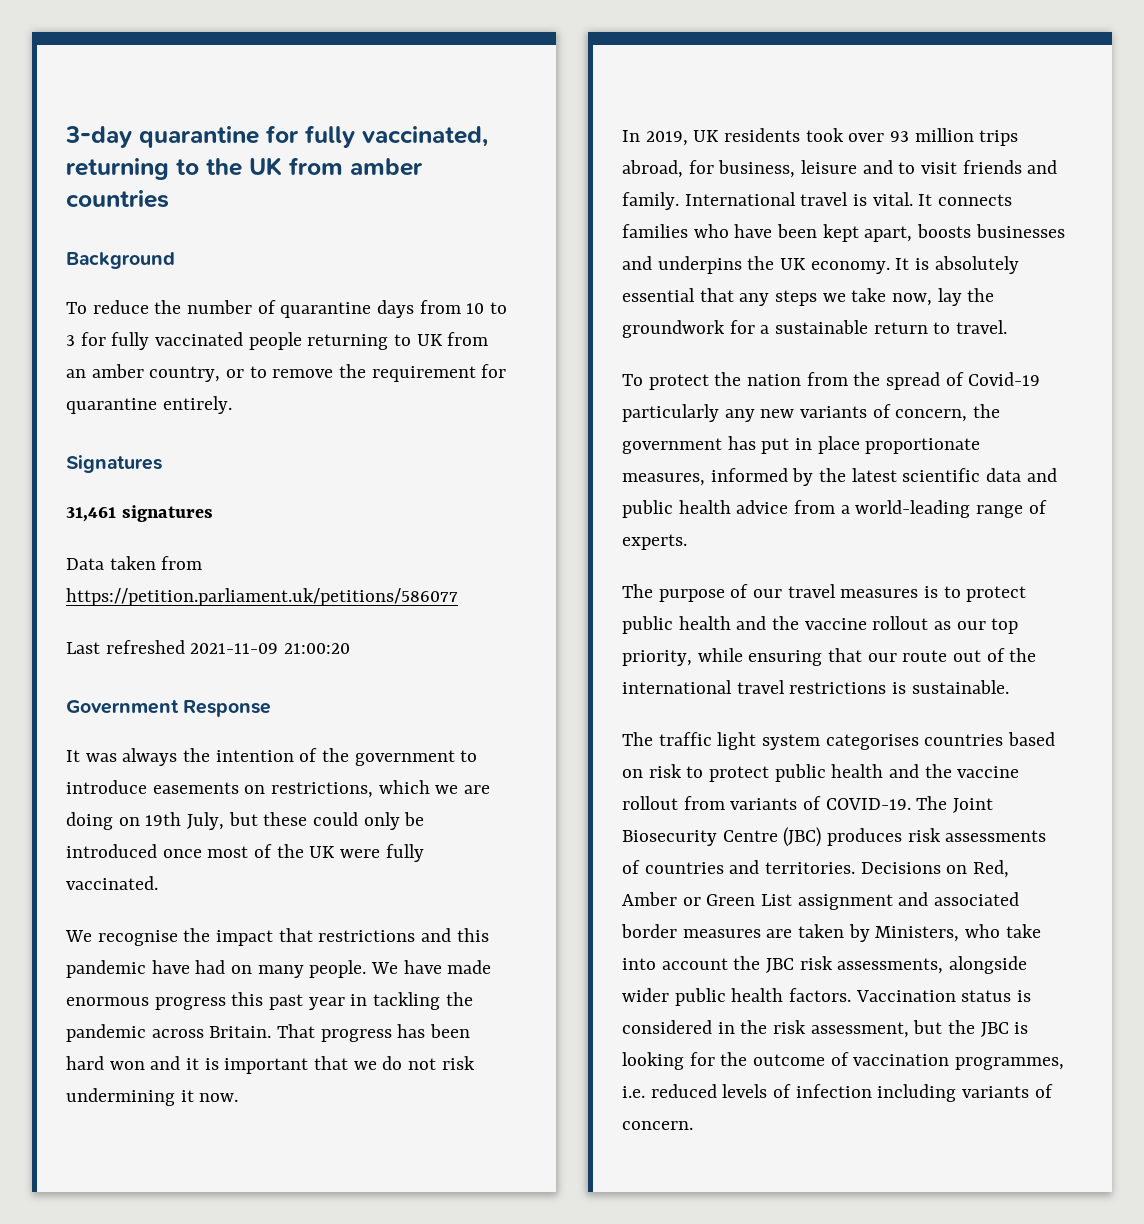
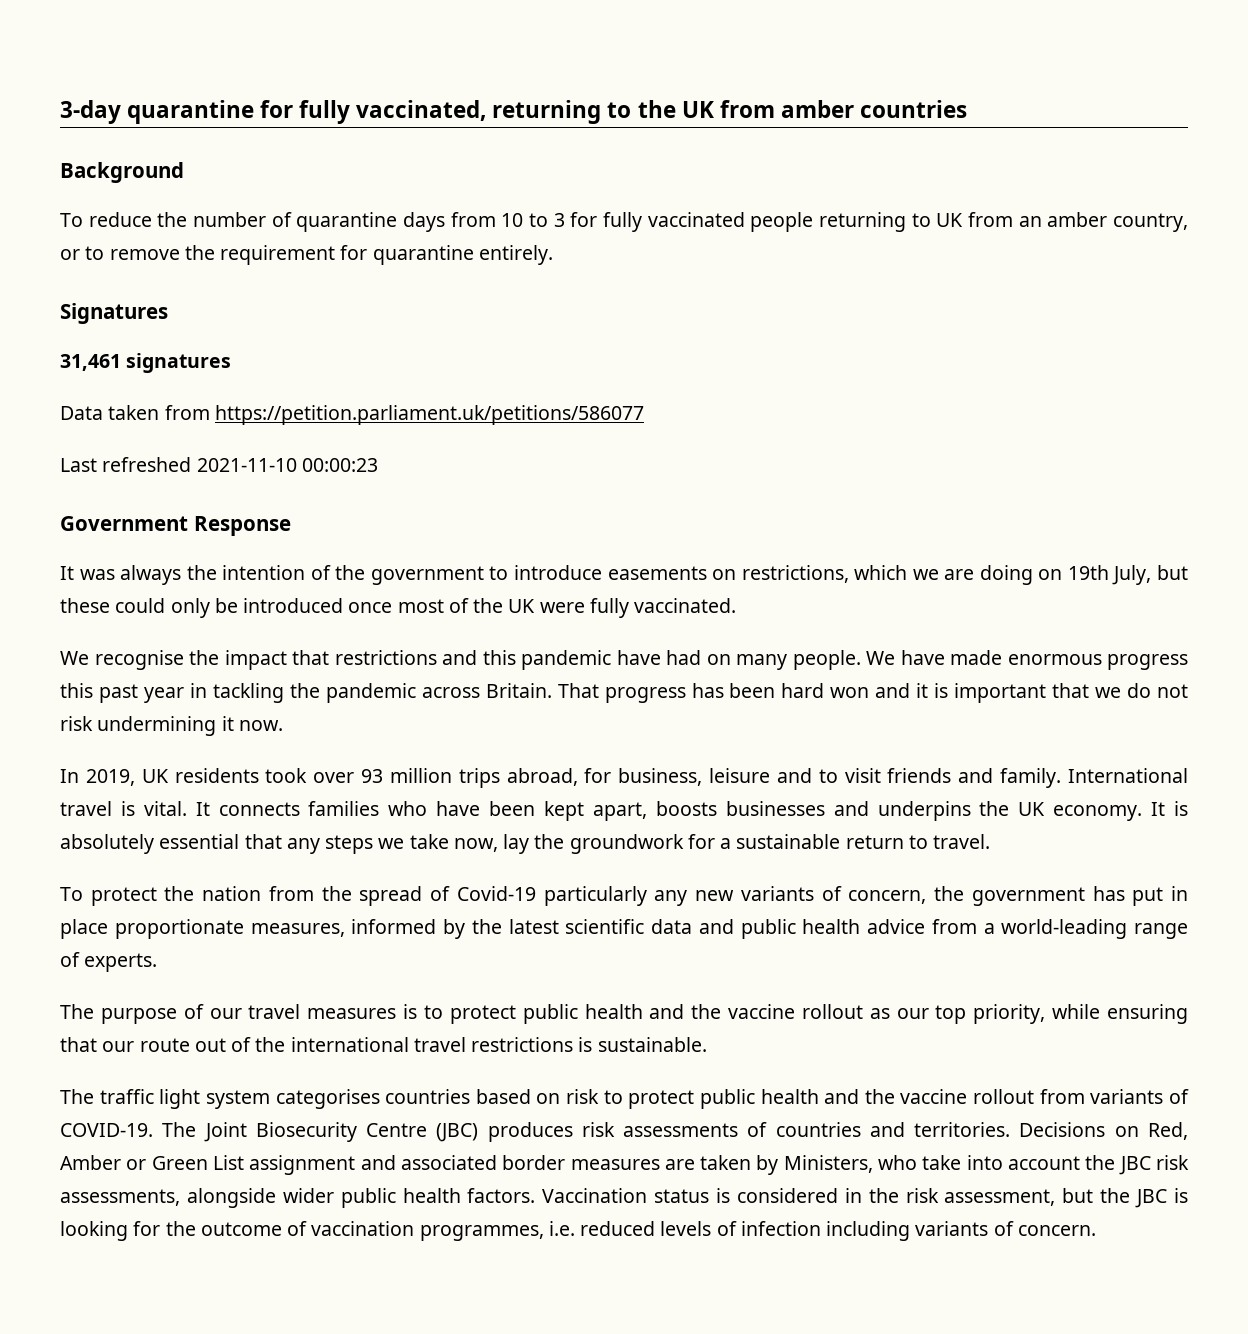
- Last refreshed 2021-11-09 21:00:20
+ Last refreshed 2021-11-10 00:00:23

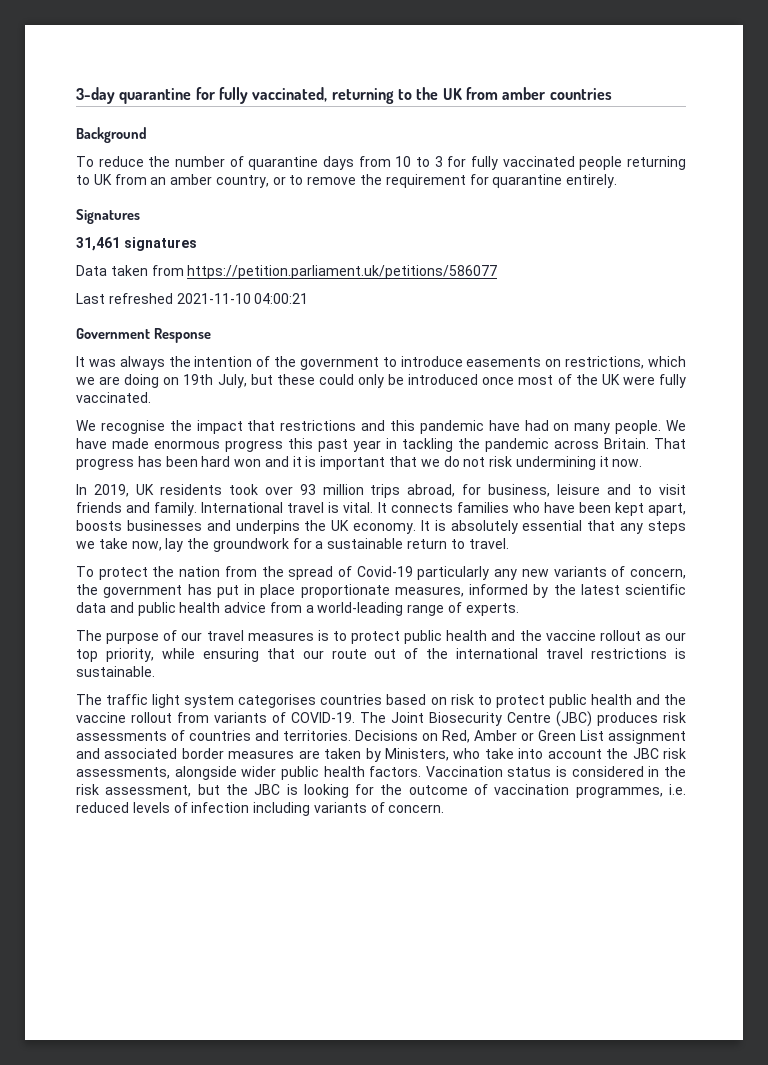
- Last refreshed 2021-11-10 00:00:23
+ Last refreshed 2021-11-10 04:00:21

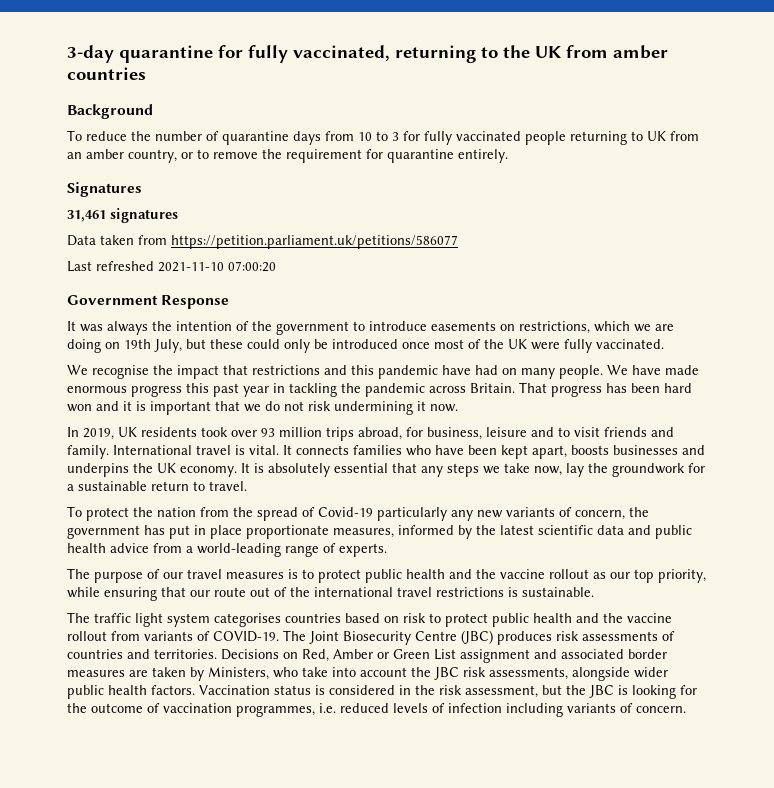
- Last refreshed 2021-11-10 04:00:21
+ Last refreshed 2021-11-10 07:00:20

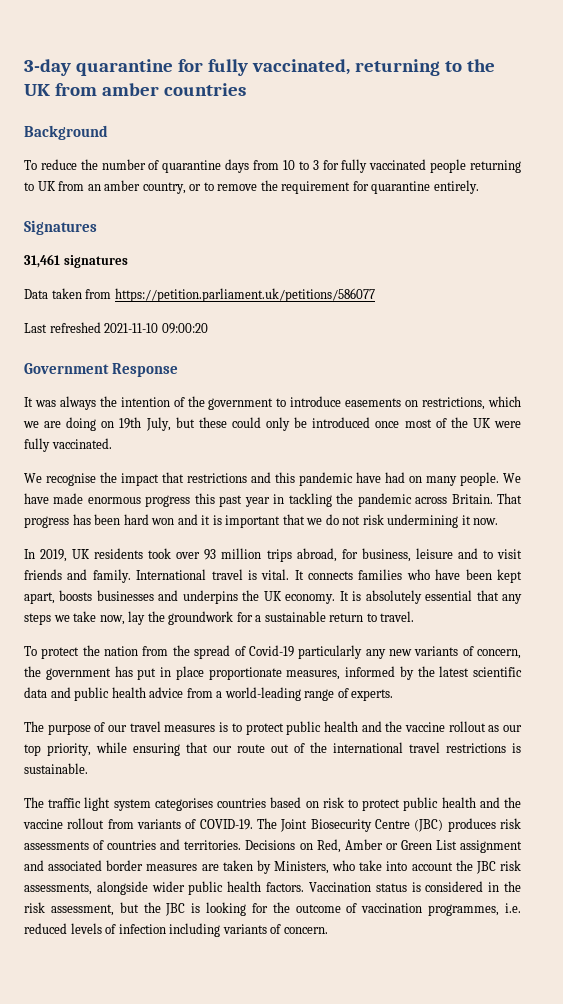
- Last refreshed 2021-11-10 07:00:20
+ Last refreshed 2021-11-10 09:00:20

